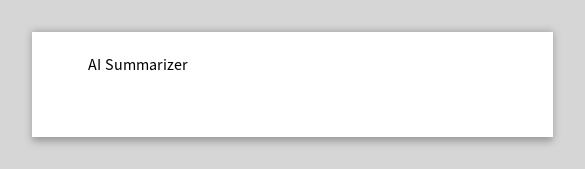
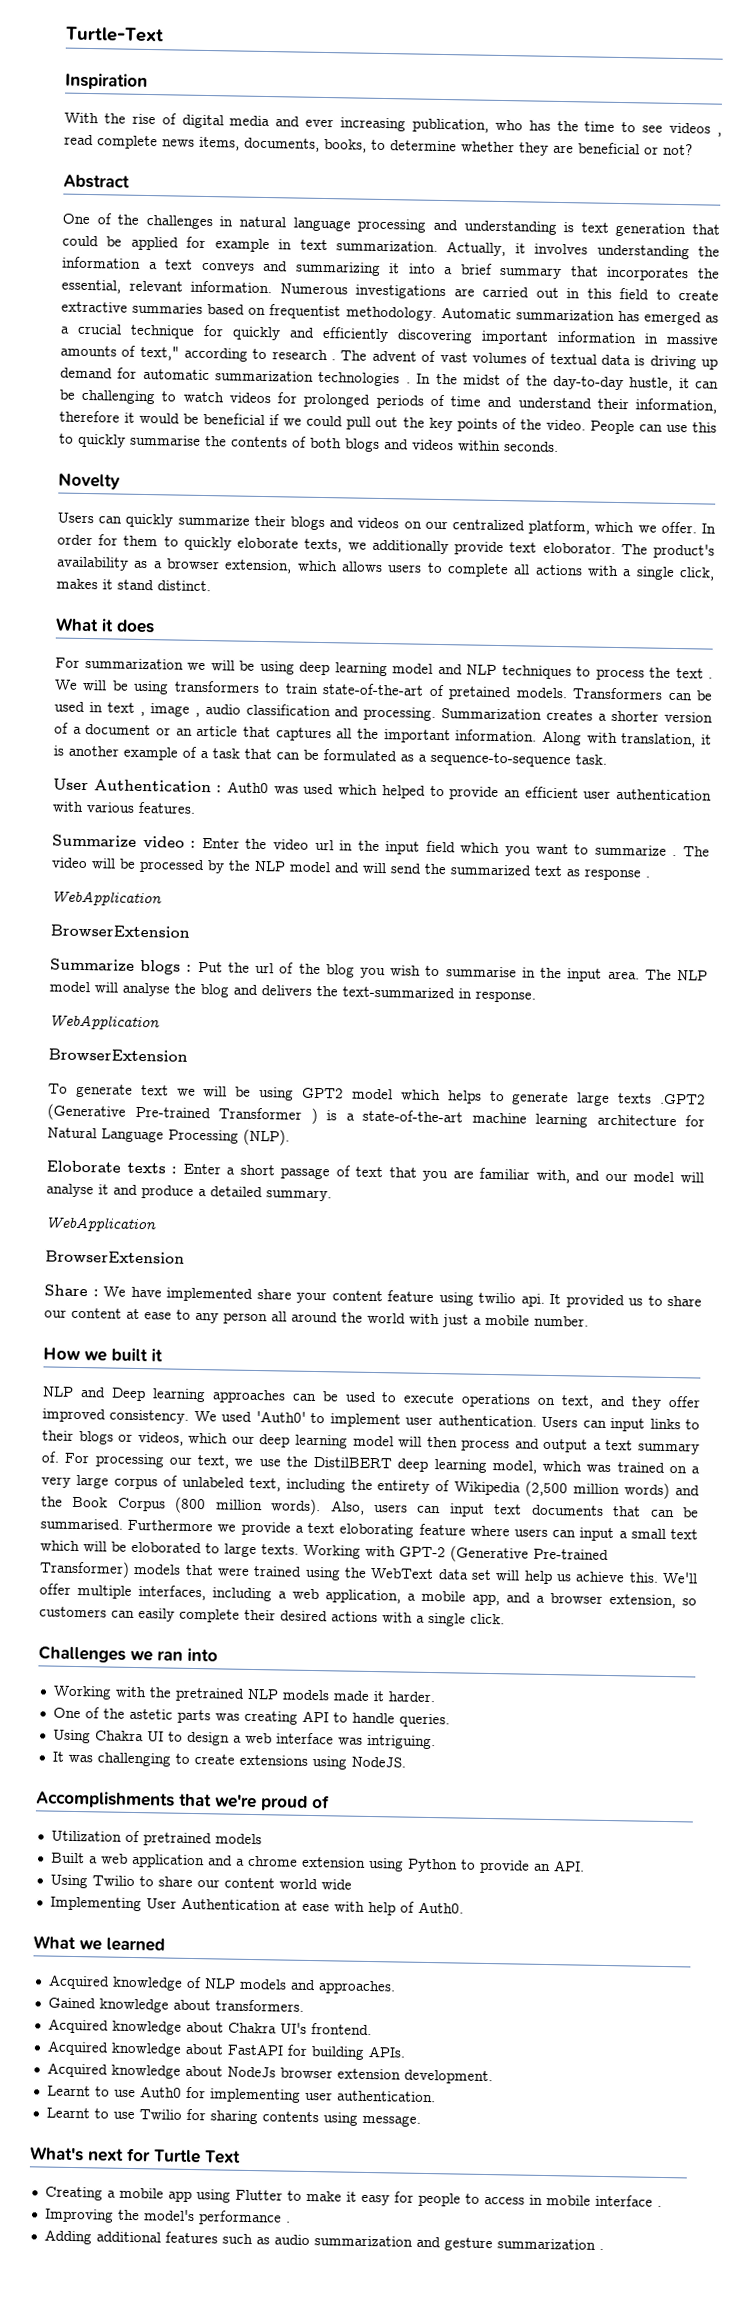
- AI Summarizer
+ Turtle-Text
+ Inspiration
+ With the rise of digital media and ever increasing publication, who has the time to see videos , read complete news items, documents, books, to determine whether they are beneficial or not?
+ Abstract
+ One of the challenges in natural language processing and understanding is text generation that could be applied for example in text summarization. Actually, it involves understanding the information a text conveys and summarizing it into a brief summary that incorporates the essential, relevant information. Numerous investigations are carried out in this field to create extractive summaries based on frequentist methodology. Automatic summarization has emerged as a crucial technique for quickly and efficiently discovering important information in massive amounts of text," according to research . The advent of vast volumes of textual data is driving up demand for automatic summarization technologies . In the midst of the day-to-day hustle, it can be challenging to watch videos for prolonged periods of time and understand their information, therefore it would be beneficial if we could pull out the key points of the video. People can use this to quickly summarise the contents of both blogs and videos within seconds.
+ Novelty
+ Users can quickly summarize their blogs and videos on our centralized platform, which we offer. In order for them to quickly eloborate texts, we additionally provide text eloborator. The product's availability as a browser extension, which allows users to complete all actions with a single click, makes it stand distinct.
+ What it does
+ For summarization we will be using deep learning model and NLP techniques to process the text . We will be using transformers to train state-of-the-art of pretained models. Transformers can be used in text , image , audio classification and processing. Summarization creates a shorter version of a document or an article that captures all the important information. Along with translation, it is another example of a task that can be formulated as a sequence-to-sequence task.
+ User Authentication : Auth0 was used which helped to provide an efficient user authentication with various features.
+ Summarize video : Enter the video url in the input field which you want to summarize . The video will be processed by the NLP model and will send the summarized text as response .
+ WebApplication
+ BrowserExtension
+ Summarize blogs : Put the url of the blog you wish to summarise in the input area. The NLP model will analyse the blog and delivers the text-summarized in response.
+ WebApplication
+ BrowserExtension
+ To generate text we will be using GPT2 model which helps to generate large texts .GPT2 (Generative Pre-trained Transformer ) is a state-of-the-art machine learning architecture for Natural Language Processing (NLP).
+ Eloborate texts : Enter a short passage of text that you are familiar with, and our model will analyse it and produce a detailed summary.
+ WebApplication
+ BrowserExtension
+ Share : We have implemented share your content feature using twilio api. It provided us to share our content at ease to any person all around the world with just a mobile number.
+ How we built it
+ NLP and Deep learning approaches can be used to execute operations on text, and they offer improved consistency. We used 'Auth0' to implement user authentication. Users can input links to their blogs or videos, which our deep learning model will then process and output a text summary of. For processing our text, we use the DistilBERT deep learning model, which was trained on a very large corpus of unlabeled text, including the entirety of Wikipedia (2,500 million words) and the Book Corpus (800 million words). Also, users can input text documents that can be summarised. Furthermore we provide a text eloborating feature where users can input a small text which will be eloborated to large texts. Working with GPT-2 (Generative Pre-trained Transformer) models that were trained using the WebText data set will help us achieve this. We'll offer multiple interfaces, including a web application, a mobile app, and a browser extension, so customers can easily complete their desired actions with a single click.
+ Challenges we ran into
+ Working with the pretrained NLP models made it harder.
+ One of the astetic parts was creating API to handle queries.
+ Using Chakra UI to design a web interface was intriguing.
+ It was challenging to create extensions using NodeJS.
+ Accomplishments that we're proud of
+ Utilization of pretrained models
+ Built a web application and a chrome extension using Python to provide an API.
+ Using Twilio to share our content world wide
+ Implementing User Authentication at ease with help of Auth0.
+ What we learned
+ Acquired knowledge of NLP models and approaches.
+ Gained knowledge about transformers.
+ Acquired knowledge about Chakra UI's frontend.
+ Acquired knowledge about FastAPI for building APIs.
+ Acquired knowledge about NodeJs browser extension development.
+ Learnt to use Auth0 for implementing user authentication.
+ Learnt to use Twilio for sharing contents using message.
+ What's next for Turtle Text
+ Creating a mobile app using Flutter to make it easy for people to access in mobile interface .
+ Improving the model's performance .
+ Adding additional features such as audio summarization and gesture summarization .

